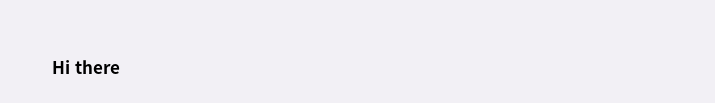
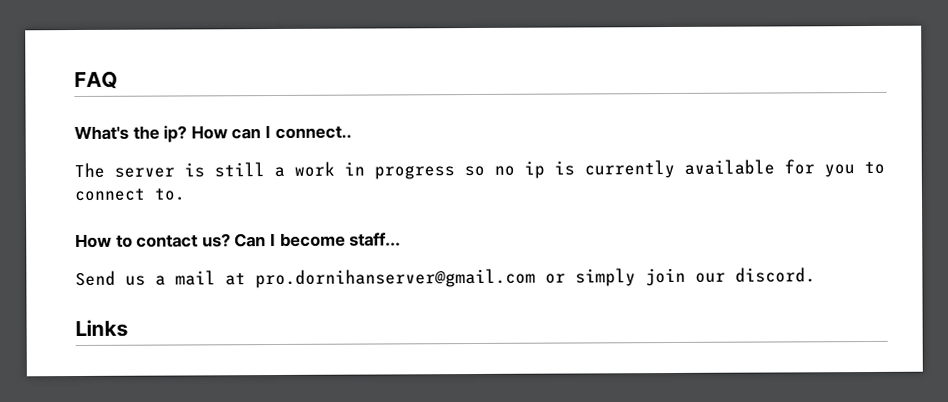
- Hi there
+ FAQ
+ What's the ip? How can I connect..
+ The server is still a work in progress so no ip is currently available for you to connect to.
+ How to contact us? Can I become staff...
+ Send us a mail at pro.dornihanserver@gmail.com or simply join our discord.
+ Links

